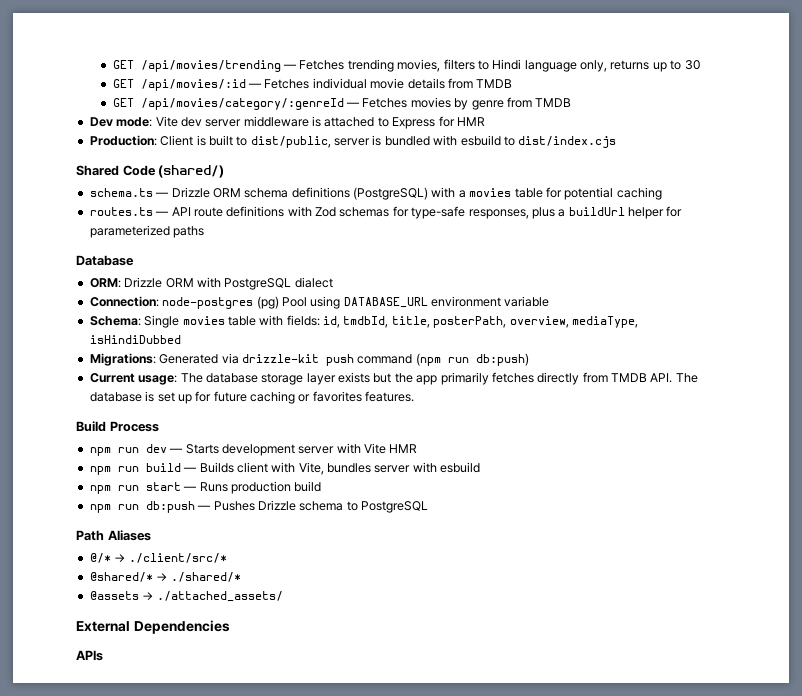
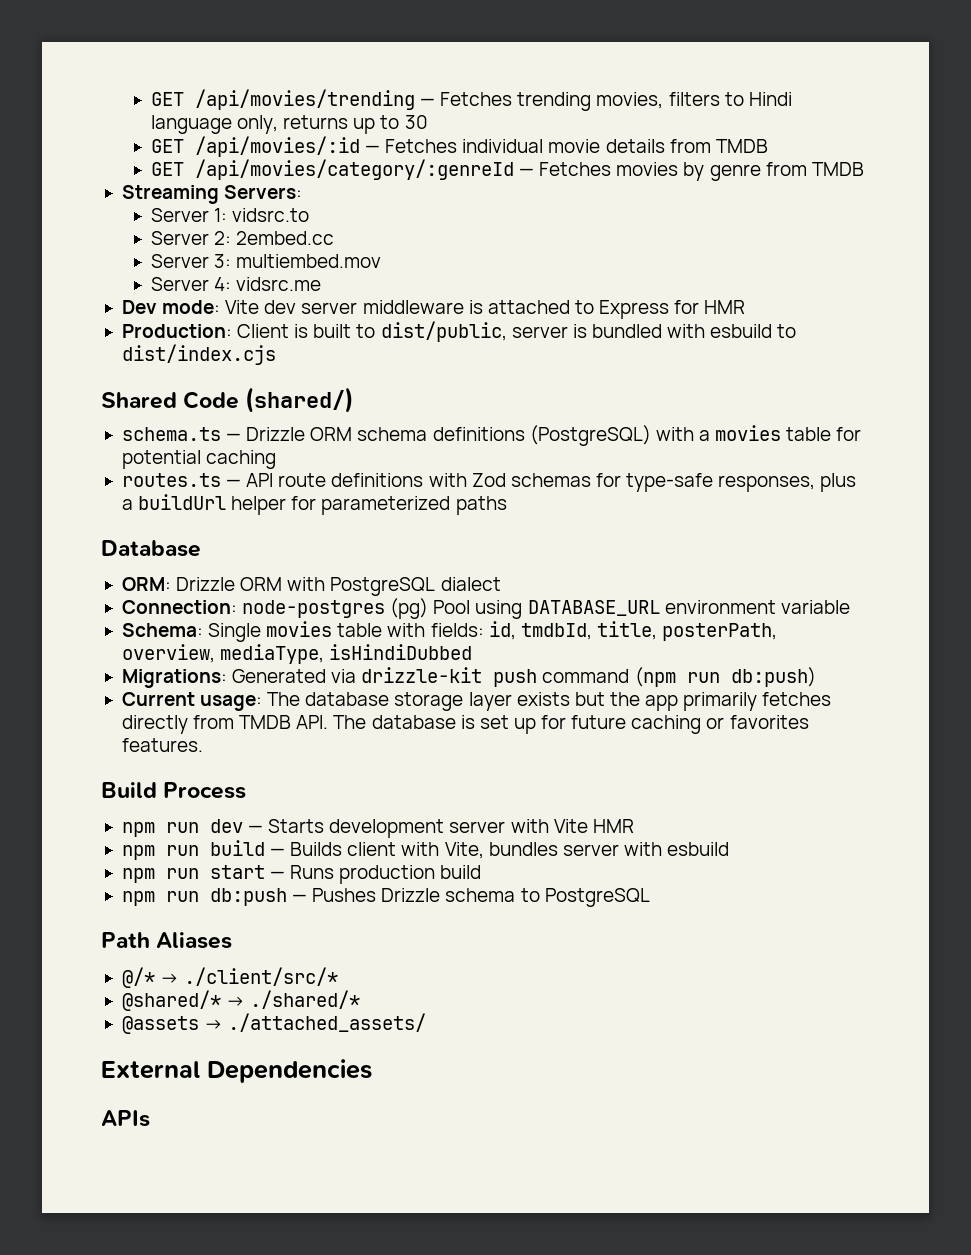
+ Streaming Servers:
+ Server 1: vidsrc.to
+ Server 2: 2embed.cc
+ Server 3: multiembed.mov
+ Server 4: vidsrc.me

